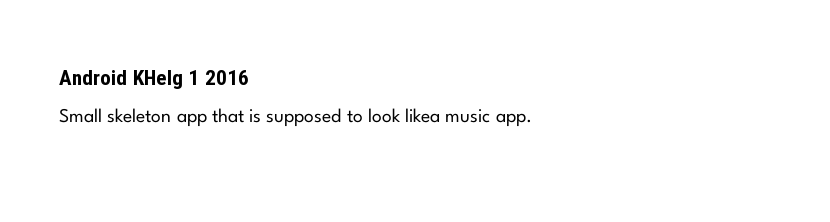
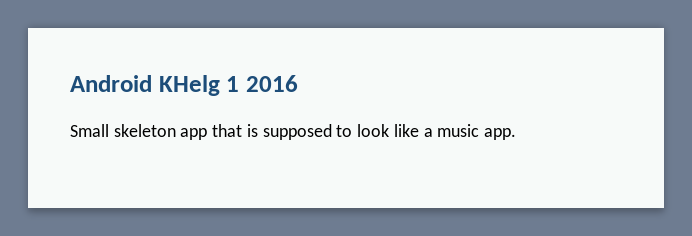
- Small skeleton app that is supposed to look likea music app.
+ Small skeleton app that is supposed to look like a music app.

